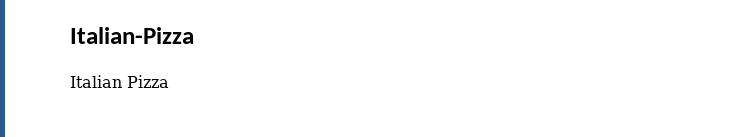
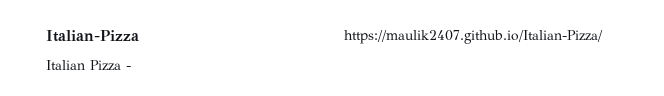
- Italian Pizza
+ Italian Pizza - https://maulik2407.github.io/Italian-Pizza/

